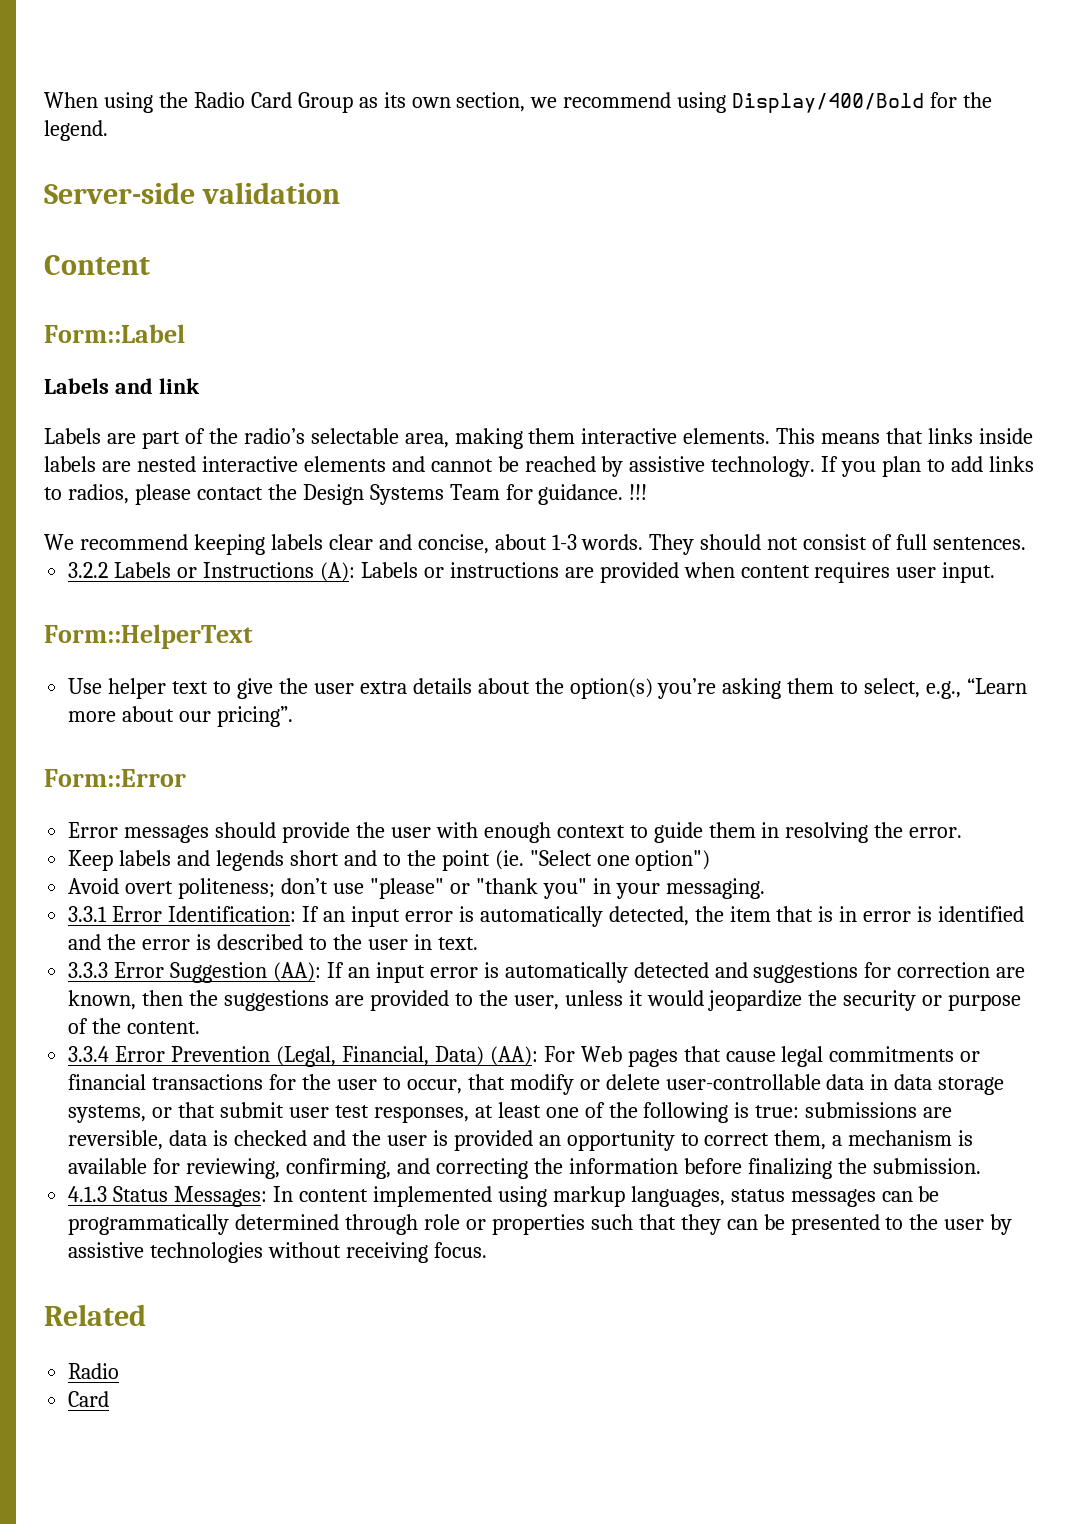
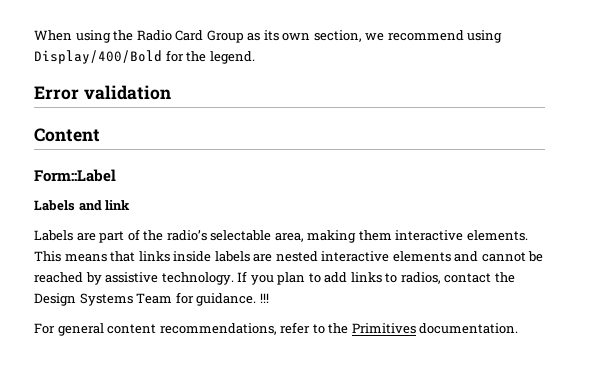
- Server-side validation
+ Error validation
- If you plan to add links to radios, please contact the Design Systems Team for guidance.
+ If you plan to add links to radios, contact the Design Systems Team for guidance.
- We recommend keeping labels clear and concise, about 1-3 words. They should not consist of full sentences.
- 3.2.2 Labels or Instructions (A): Labels or instructions are provided when content requires user input.
- Form::HelperText
- Use helper text to give the user extra details about the option(s) you’re asking them to select, e.g., “Learn more about our pricing”.
- Form::Error
- Error messages should provide the user with enough context to guide them in resolving the error.
- Keep labels and legends short and to the point (ie. "Select one option")
- Avoid overt politeness; don’t use "please" or "thank you" in your messaging.
- 3.3.1 Error Identification: If an input error is automatically detected, the item that is in error is identified and the error is described to the user in text.
- 3.3.3 Error Suggestion (AA): If an input error is automatically detected and suggestions for correction are known, then the suggestions are provided to the user, unless it would jeopardize the security or purpose of the content.
- 3.3.4 Error Prevention (Legal, Financial, Data) (AA): For Web pages that cause legal commitments or financial transactions for the user to occur, that modify or delete user-controllable data in data storage systems, or that submit user test responses, at least one of the following is true: submissions are reversible, data is checked and the user is provided an opportunity to correct them, a mechanism is available for reviewing, confirming, and correcting the information before finalizing the submission.
- 4.1.3 Status Messages: In content implemented using markup languages, status messages can be programmatically determined through role or properties such that they can be presented to the user by assistive technologies without receiving focus.
- Related
- Radio
- Card
+ For general content recommendations, refer to the Primitives documentation.

